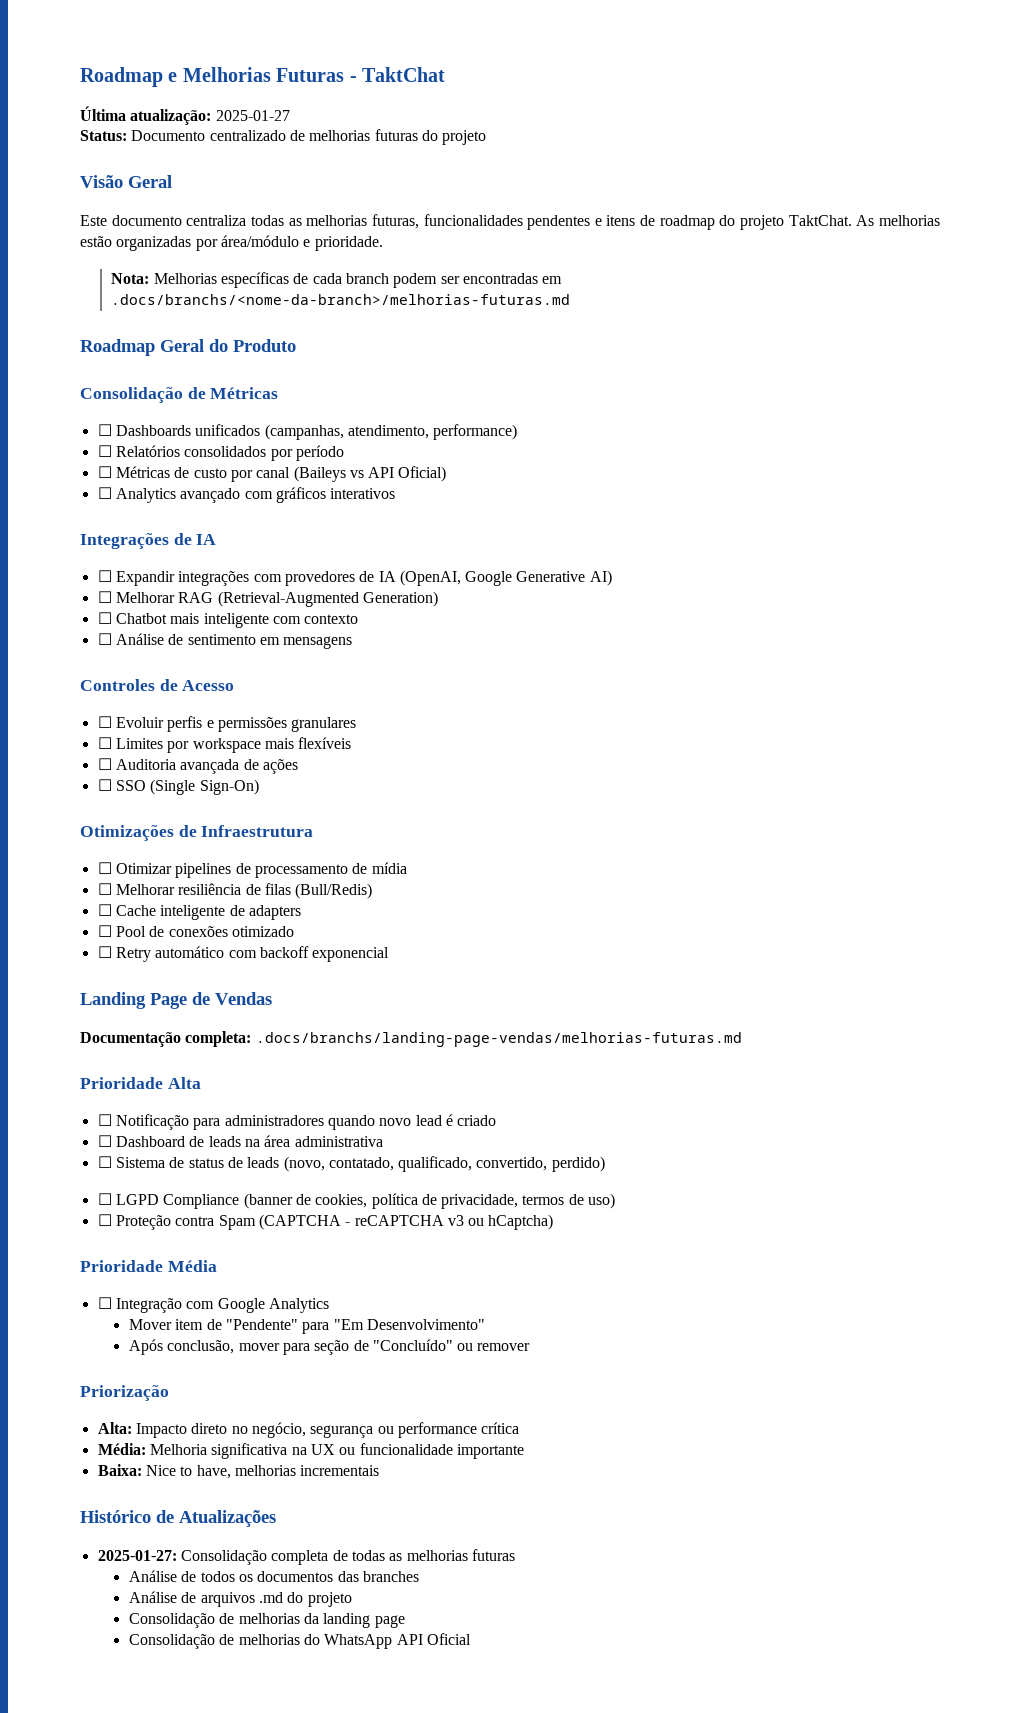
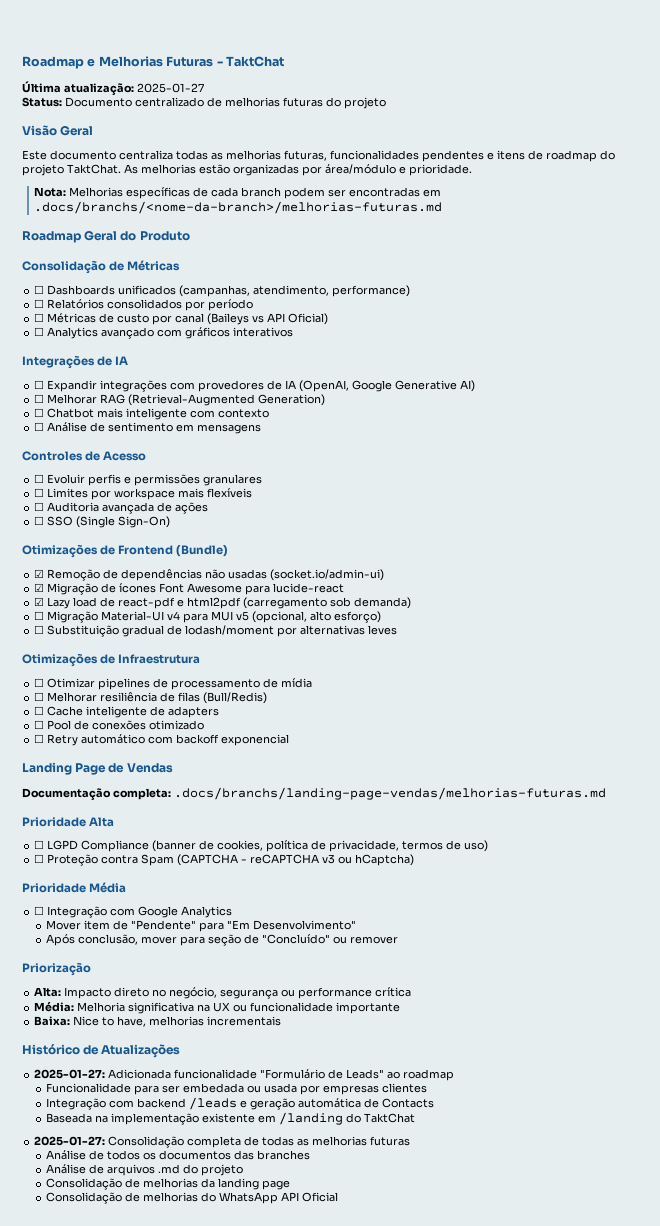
+ Otimizações de Frontend (Bundle)
+ ☑ Remoção de dependências não usadas (socket.io/admin-ui)
+ ☑ Migração de ícones Font Awesome para lucide-react
+ ☑ Lazy load de react-pdf e html2pdf (carregamento sob demanda)
+ ☐ Migração Material-UI v4 para MUI v5 (opcional, alto esforço)
+ ☐ Substituição gradual de lodash/moment por alternativas leves
- ☐ Notificação para administradores quando novo lead é criado
- ☐ Dashboard de leads na área administrativa
- ☐ Sistema de status de leads (novo, contatado, qualificado, convertido, perdido)
+ 2025-01-27: Adicionada funcionalidade "Formulário de Leads" ao roadmap
+ Funcionalidade para ser embedada ou usada por empresas clientes
+ Integração com backend /leads e geração automática de Contacts
+ Baseada na implementação existente em /landing do TaktChat

